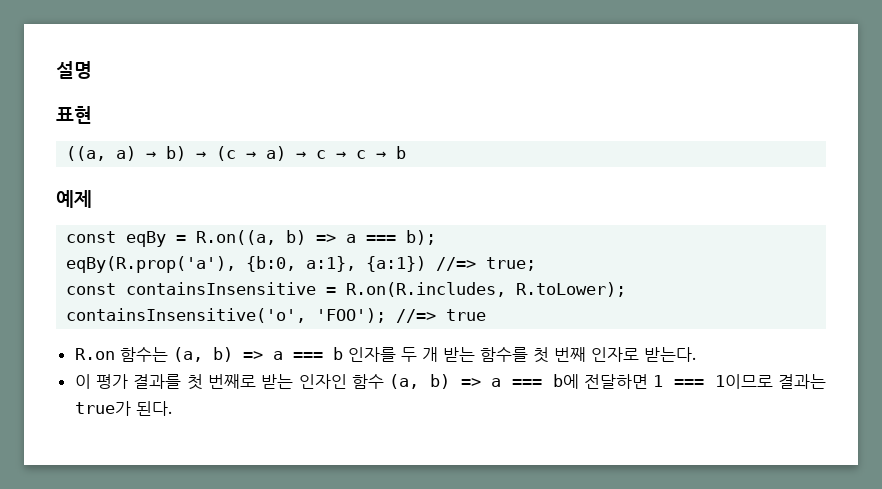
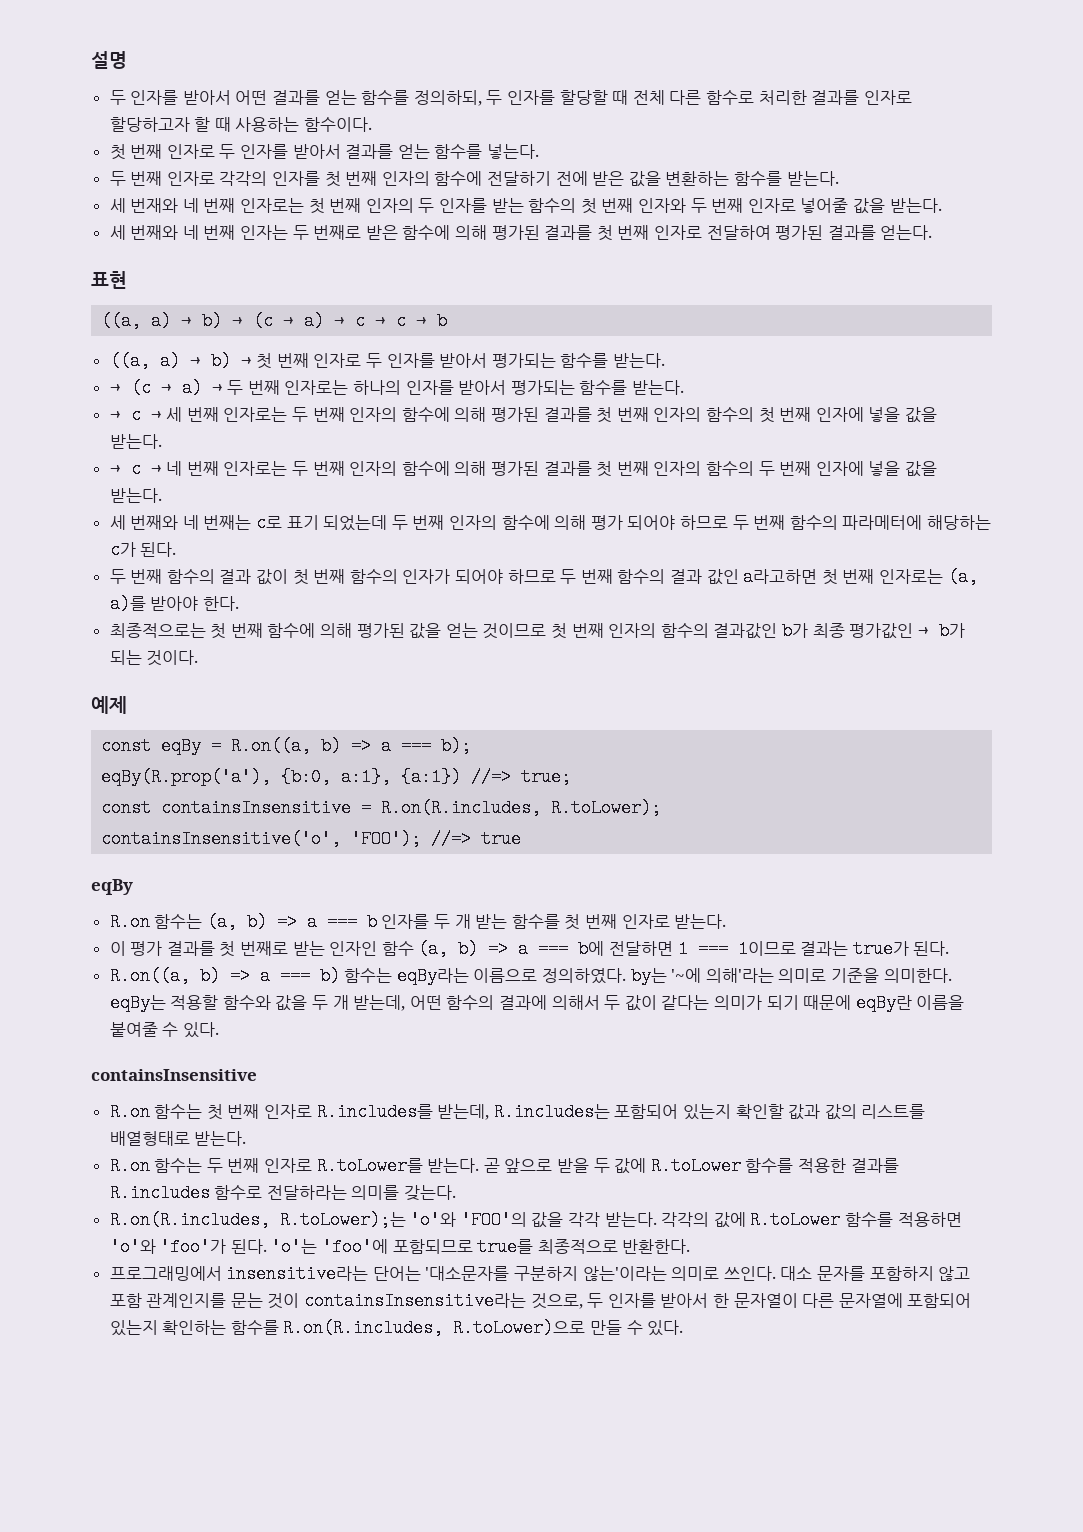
+ 두 인자를 받아서 어떤 결과를 얻는 함수를 정의하되, 두 인자를 할당할 때 전체 다른 함수로 처리한 결과를 인자로 할당하고자 할 때 사용하는 함수이다.
+ 첫 번째 인자로 두 인자를 받아서 결과를 얻는 함수를 넣는다.
+ 두 번째 인자로 각각의 인자를 첫 번째 인자의 함수에 전달하기 전에 받은 값을 변환하는 함수를 받는다.
+ 세 번재와 네 번째 인자로는 첫 번째 인자의 두 인자를 받는 함수의 첫 번째 인자와 두 번째 인자로 넣어줄 값을 받는다.
+ 세 번째와 네 번째 인자는 두 번째로 받은 함수에 의해 평가된 결과를 첫 번째 인자로 전달하여 평가된 결과를 얻는다.
+ ((a, a) → b) → 첫 번째 인자로 두 인자를 받아서 평가되는 함수를 받는다.
+ → (c → a) → 두 번째 인자로는 하나의 인자를 받아서 평가되는 함수를 받는다.
+ → c → 세 번째 인자로는 두 번째 인자의 함수에 의해 평가된 결과를 첫 번째 인자의 함수의 첫 번째 인자에 넣을 값을 받는다.
+ → c → 네 번째 인자로는 두 번째 인자의 함수에 의해 평가된 결과를 첫 번째 인자의 함수의 두 번째 인자에 넣을 값을 받는다.
+ 세 번째와 네 번째는 c로 표기 되었는데 두 번째 인자의 함수에 의해 평가 되어야 하므로 두 번째 함수의 파라메터에 해당하는 c가 된다.
+ 두 번째 함수의 결과 값이 첫 번째 함수의 인자가 되어야 하므로 두 번째 함수의 결과 값인 a라고하면 첫 번째 인자로는 (a, a)를 받아야 한다.
+ 최종적으로는 첫 번째 함수에 의해 평가된 값을 얻는 것이므로 첫 번째 인자의 함수의 결과값인 b가 최종 평가값인 → b가 되는 것이다.
  containsInsensitive('o', 'FOO'); //=> true
+ eqBy
+ R.on((a, b) => a === b) 함수는 eqBy라는 이름으로 정의하였다. by는 '~에 의해'라는 의미로 기준을 의미한다. eqBy는 적용할 함수와 값을 두 개 받는데, 어떤 함수의 결과에 의해서 두 값이 같다는 의미가 되기 때문에 eqBy란 이름을 붙여줄 수 있다.
+ containsInsensitive
+ R.on 함수는 첫 번째 인자로 R.includes를 받는데, R.includes는 포함되어 있는지 확인할 값과 값의 리스트를 배열형태로 받는다.
+ R.on 함수는 두 번째 인자로 R.toLower를 받는다. 곧 앞으로 받을 두 값에 R.toLower 함수를 적용한 결과를 R.includes 함수로 전달하라는 의미를 갖는다.
+ R.on(R.includes, R.toLower);는 'o'와 'FOO'의 값을 각각 받는다. 각각의 값에 R.toLower 함수를 적용하면 'o'와 'foo'가 된다. 'o'는 'foo'에 포함되므로 true를 최종적으로 반환한다.
+ 프로그래밍에서 insensitive라는 단어는 '대소문자를 구분하지 않는'이라는 의미로 쓰인다. 대소 문자를 포함하지 않고 포함 관계인지를 문는 것이 containsInsensitive라는 것으로, 두 인자를 받아서 한 문자열이 다른 문자열에 포함되어 있는지 확인하는 함수를 R.on(R.includes, R.toLower)으로 만들 수 있다.

